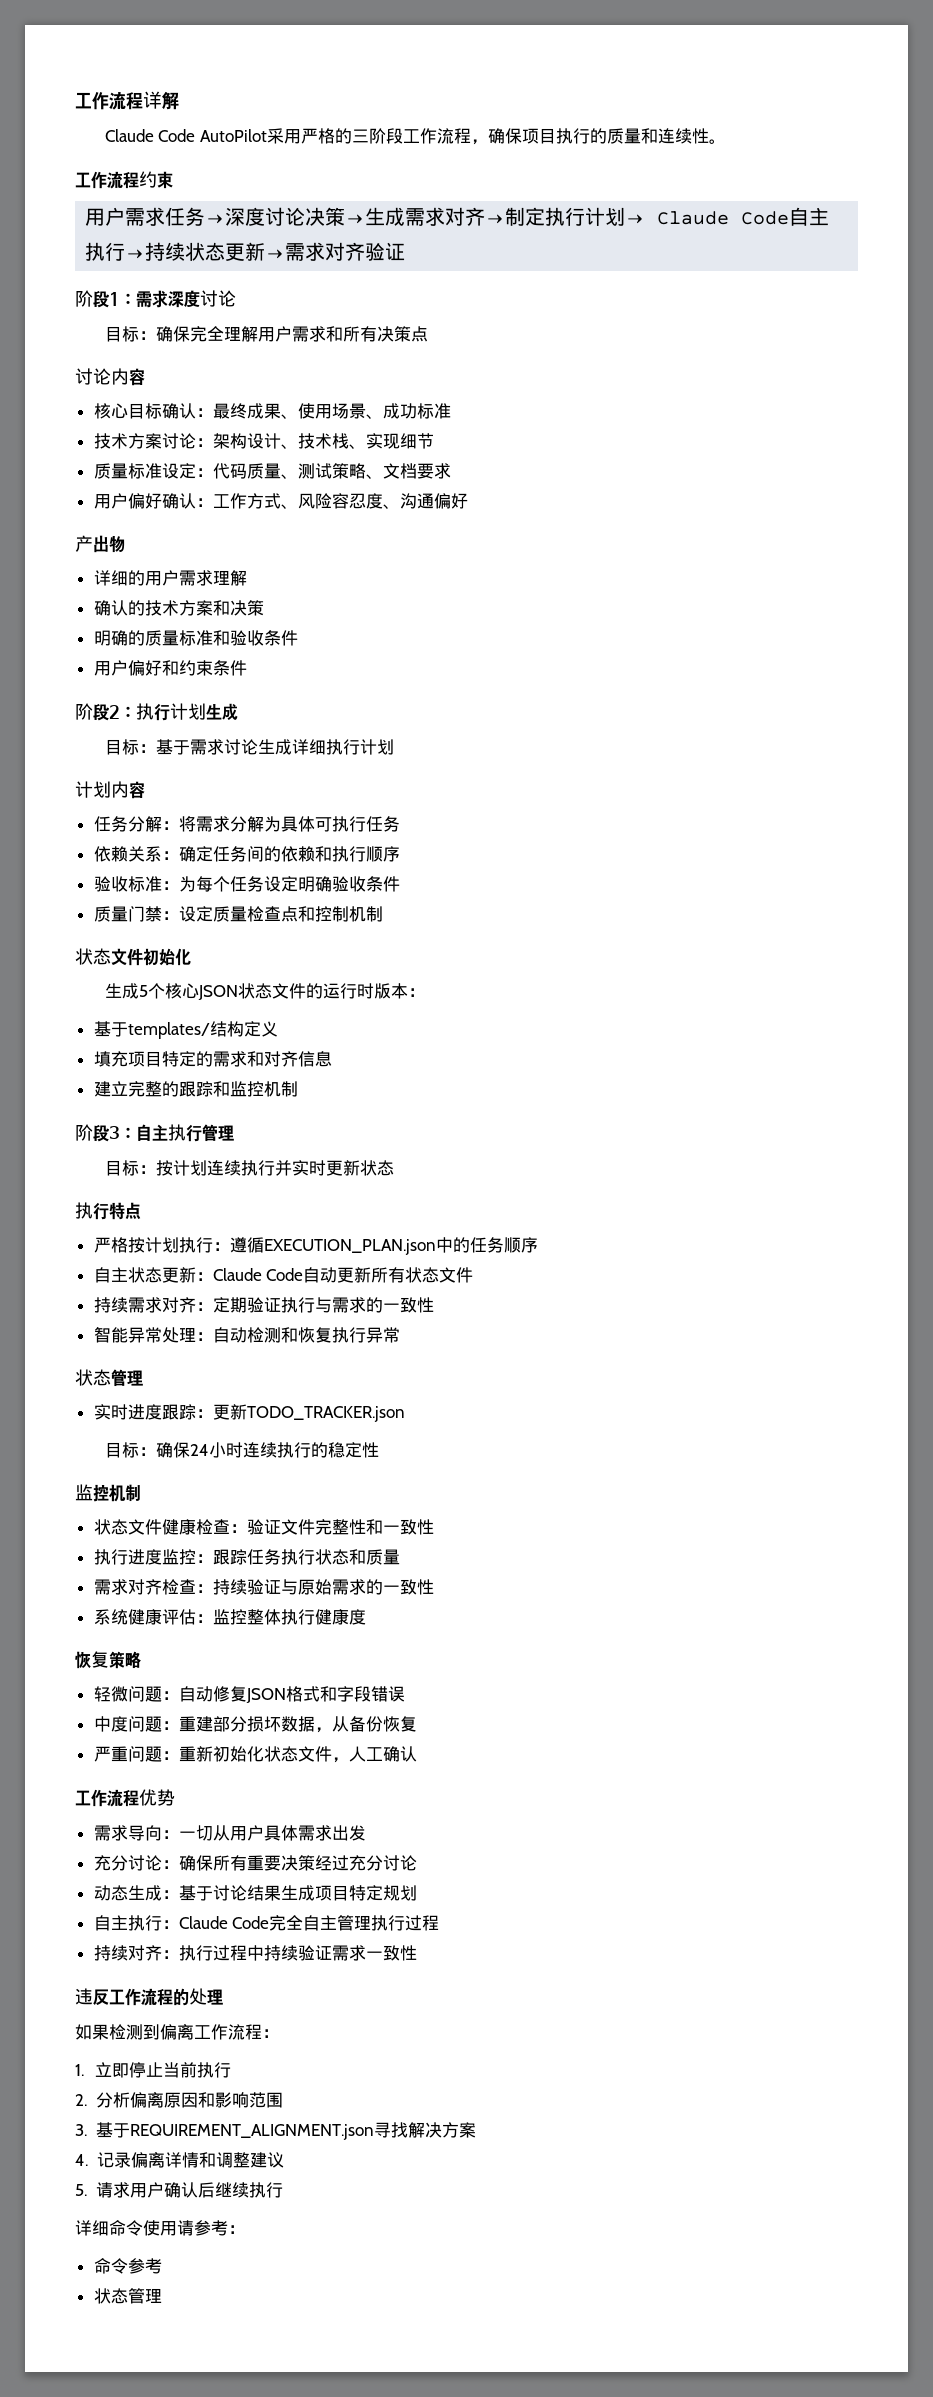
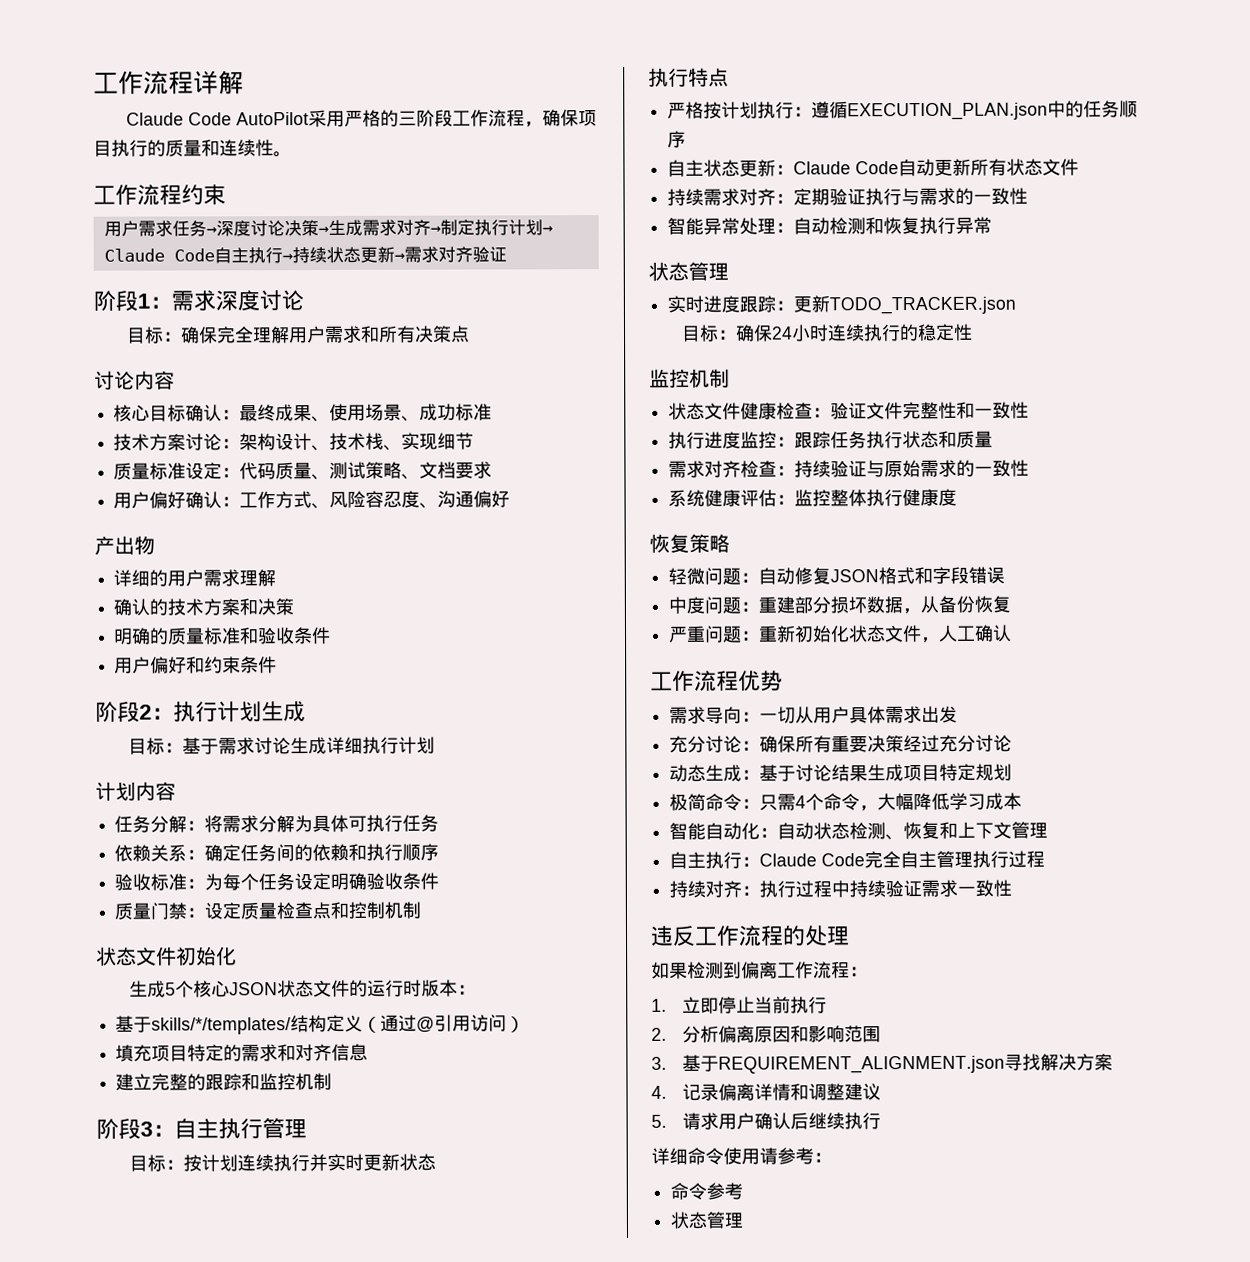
- 基于templates/结构定义
+ 基于skills/*/templates/结构定义（通过@引用访问）
+ 极简命令：只需4个命令，大幅降低学习成本
+ 智能自动化：自动状态检测、恢复和上下文管理

